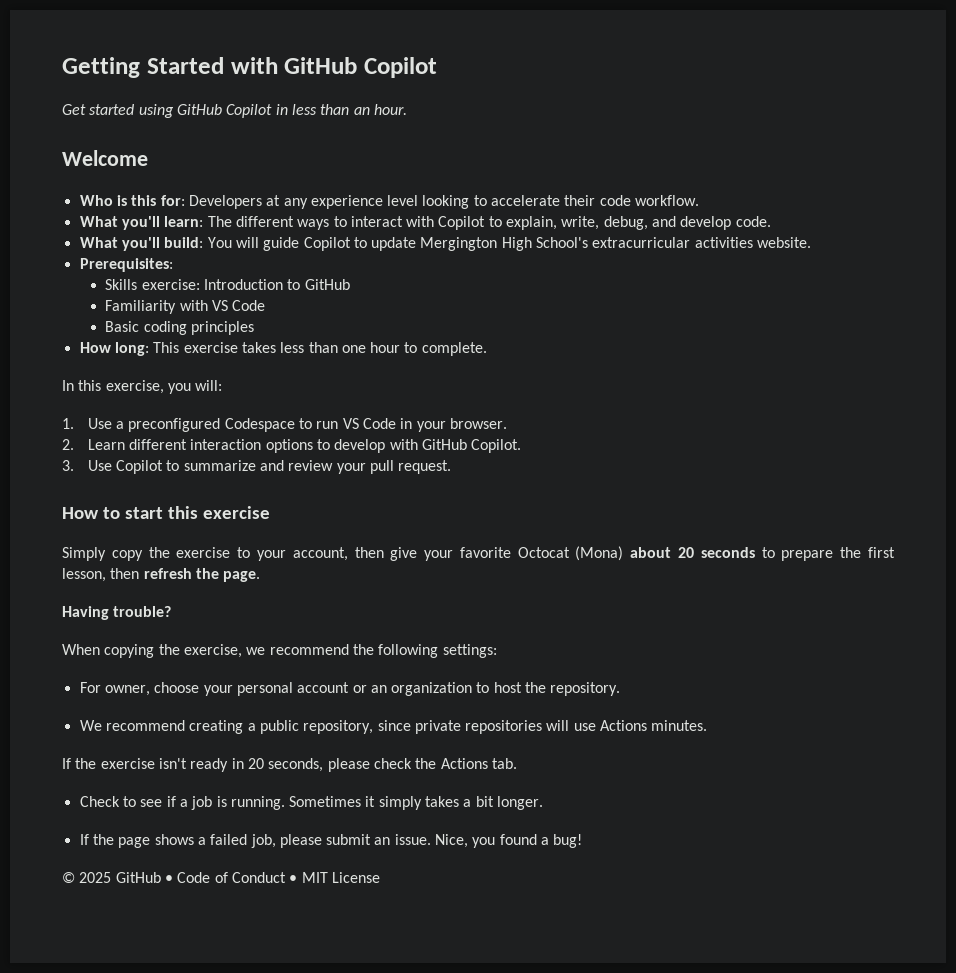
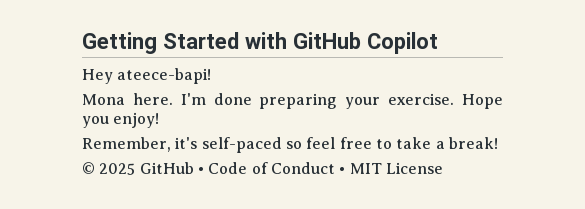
- Get started using GitHub Copilot in less than an hour.
- Welcome
- Who is this for: Developers at any experience level looking to accelerate their code workflow.
- What you'll learn: The different ways to interact with Copilot to explain, write, debug, and develop code.
- What you'll build: You will guide Copilot to update Mergington High School's extracurricular activities website.
- Prerequisites:
- Skills exercise: Introduction to GitHub
- Familiarity with VS Code
- Basic coding principles
- How long: This exercise takes less than one hour to complete.
- In this exercise, you will:
- 1. Use a preconfigured Codespace to run VS Code in your browser.
- 2. Learn different interaction options to develop with GitHub Copilot.
- 3. Use Copilot to summarize and review your pull request.
- How to start this exercise
- Simply copy the exercise to your account, then give your favorite Octocat (Mona) about 20 seconds to prepare the first lesson, then refresh the page.
- Having trouble?
- When copying the exercise, we recommend the following settings:
- For owner, choose your personal account or an organization to host the repository.
- We recommend creating a public repository, since private repositories will use Actions minutes.
- If the exercise isn't ready in 20 seconds, please check the Actions tab.
- Check to see if a job is running. Sometimes it simply takes a bit longer.
- If the page shows a failed job, please submit an issue. Nice, you found a bug!
+ Hey ateece-bapi!
+ Mona here. I'm done preparing your exercise. Hope you enjoy!
+ Remember, it's self-paced so feel free to take a break!

